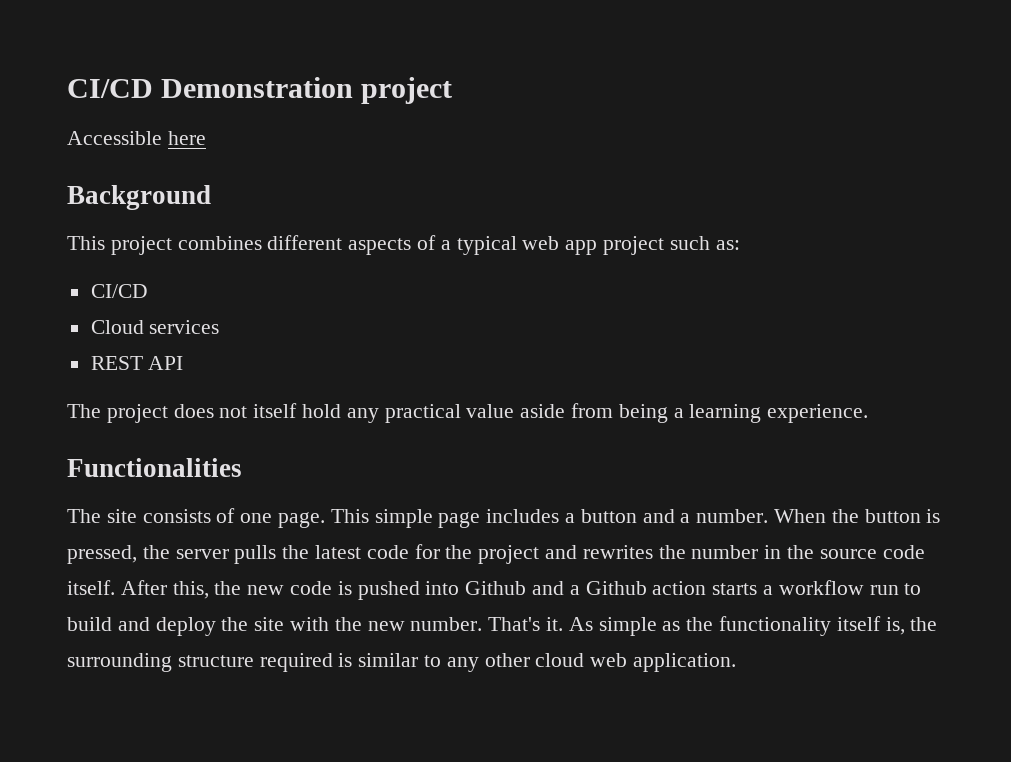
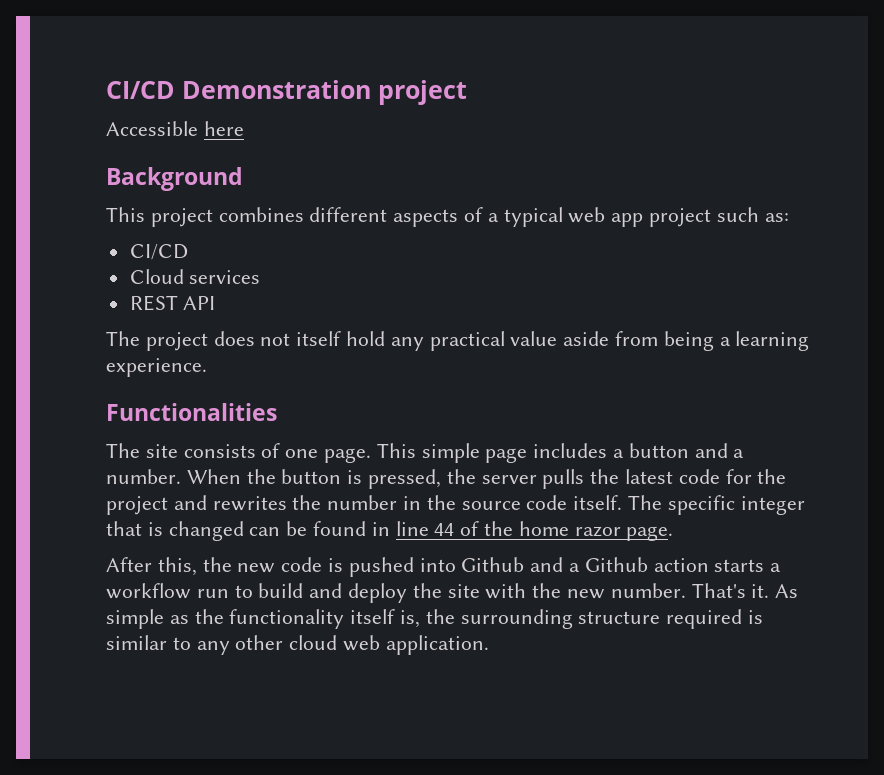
- When the button is pressed, the server pulls the latest code for the project and rewrites the number in the source code itself. After this, the new code is pushed into Github and a Github action starts a workflow run to build and deploy the site with the new number.
+ When the button is pressed, the server pulls the latest code for the project and rewrites the number in the source code itself. The specific integer that is changed can be found in line 44 of the home razor page.
+ After this, the new code is pushed into Github and a Github action starts a workflow run to build and deploy the site with the new number.

